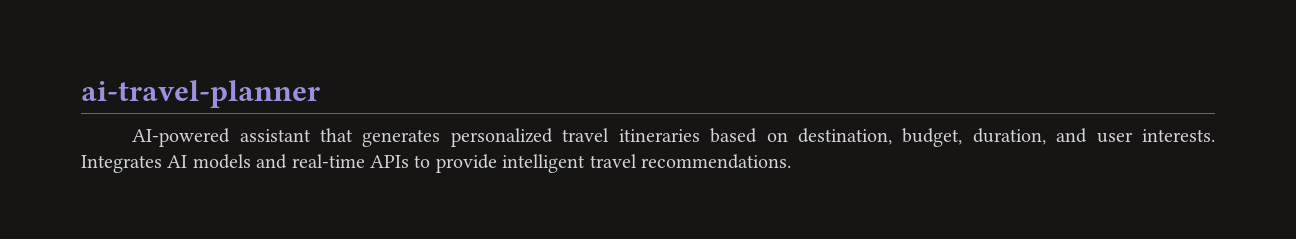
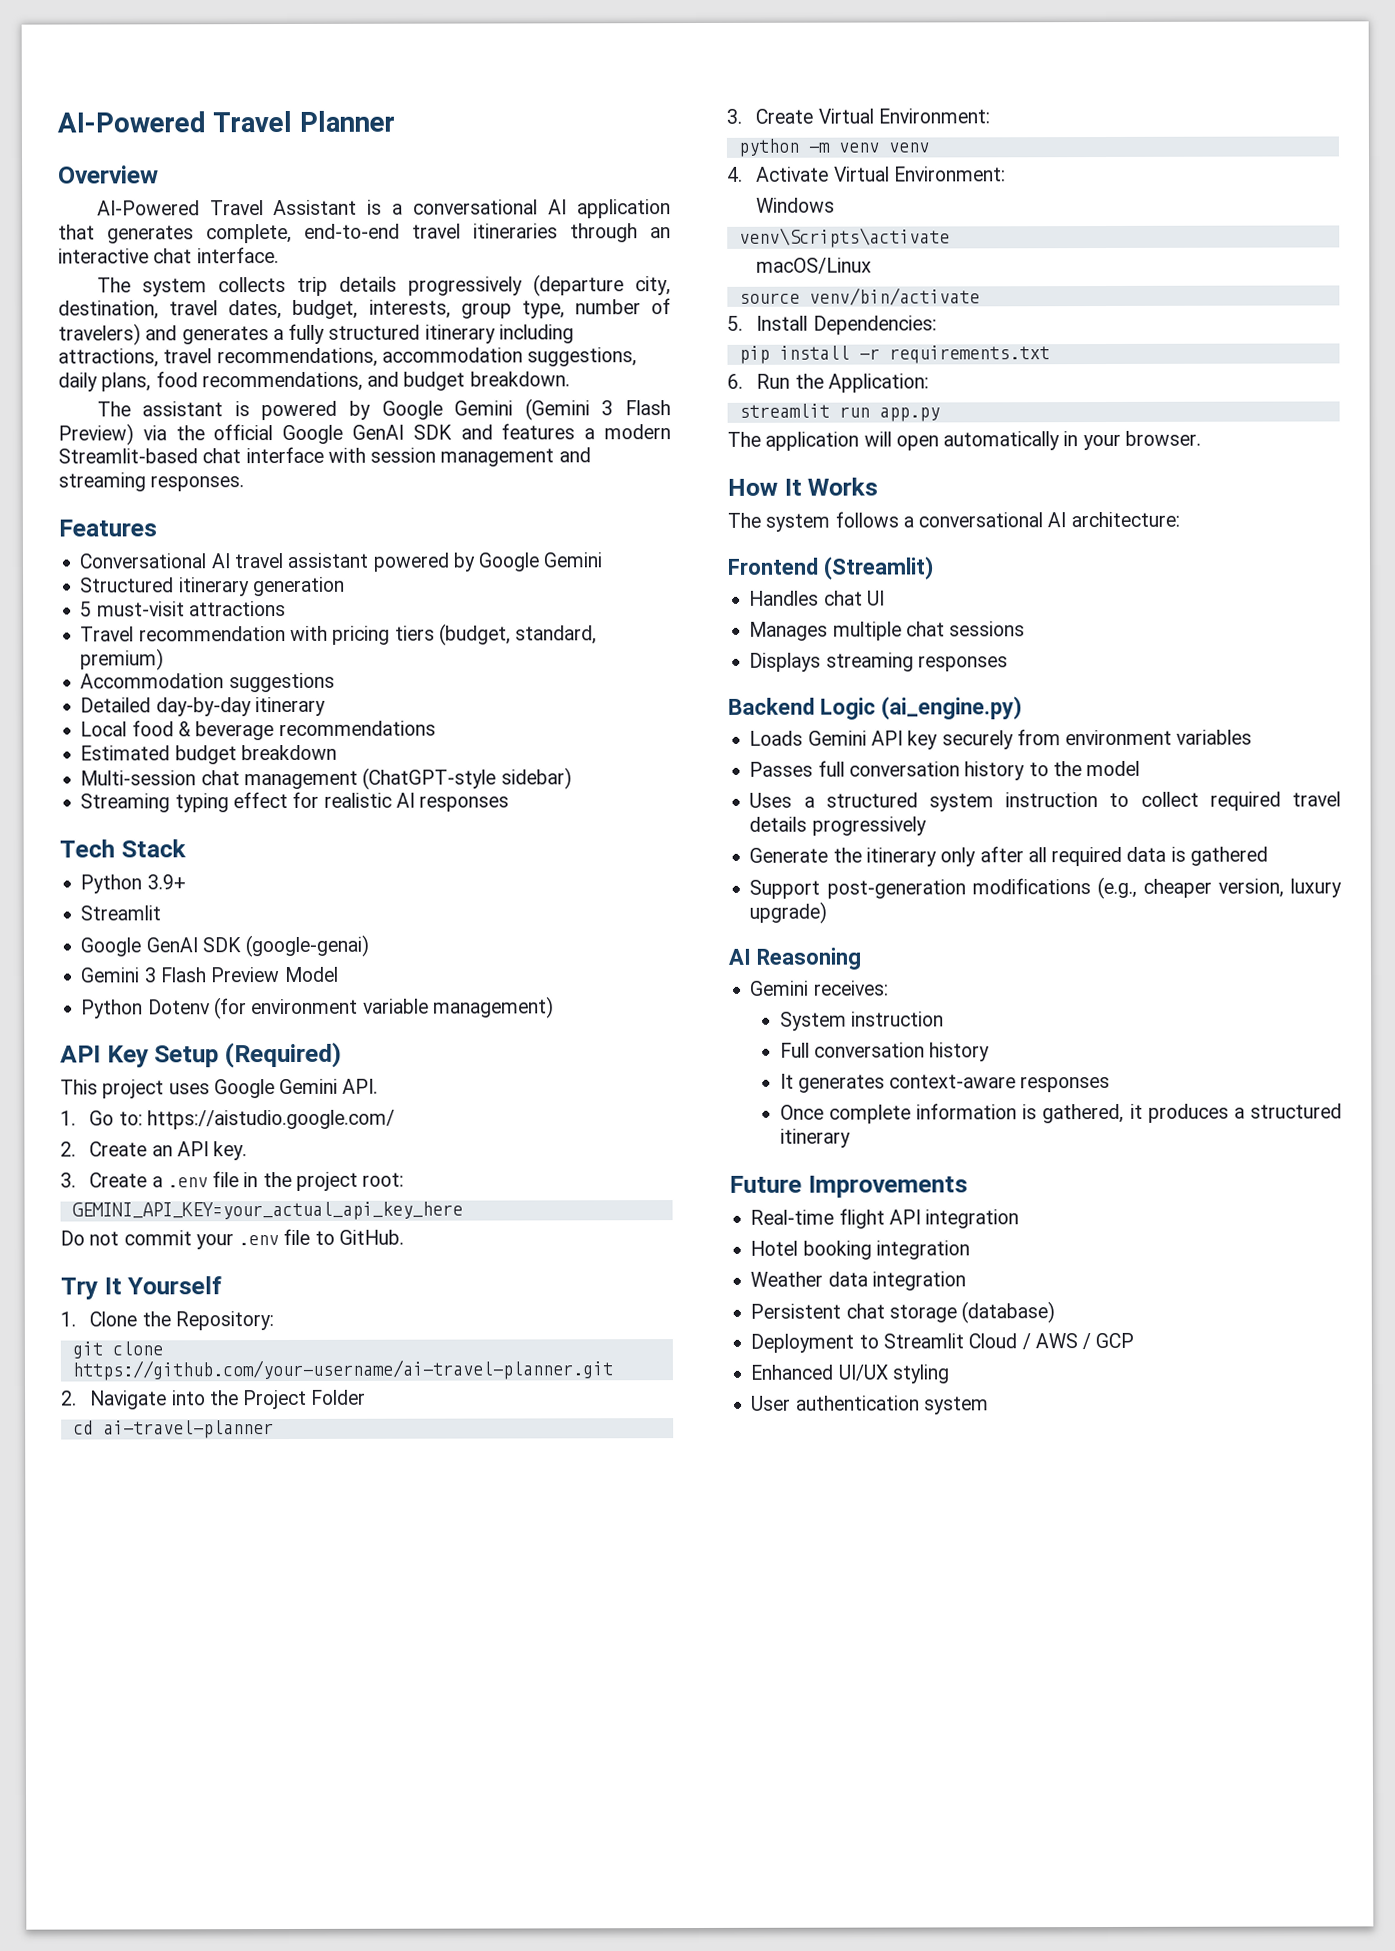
- ai-travel-planner
- AI-powered assistant that generates personalized travel itineraries based on destination, budget, duration, and user interests. Integrates AI models and real-time APIs to provide intelligent travel recommendations.
+ AI-Powered Travel Planner
+ Overview
+ AI-Powered Travel Assistant is a conversational AI application that generates complete, end-to-end travel itineraries through an interactive chat interface.
+ The system collects trip details progressively (departure city, destination, travel dates, budget, interests, group type, number of travelers) and generates a fully structured itinerary including attractions, travel recommendations, accommodation suggestions, daily plans, food recommendations, and budget breakdown.
+ The assistant is powered by Google Gemini (Gemini 3 Flash Preview) via the official Google GenAI SDK and features a modern Streamlit-based chat interface with session management and streaming responses.
+ Features
+ Conversational AI travel assistant powered by Google Gemini
+ Structured itinerary generation
+ 5 must-visit attractions
+ Travel recommendation with pricing tiers (budget, standard, premium)
+ Accommodation suggestions
+ Detailed day-by-day itinerary
+ Local food & beverage recommendations
+ Estimated budget breakdown
+ Multi-session chat management (ChatGPT-style sidebar)
+ Streaming typing effect for realistic AI responses
+ Tech Stack
+ Python 3.9+
+ Streamlit
+ Google GenAI SDK (google-genai)
+ Gemini 3 Flash Preview Model
+ Python Dotenv (for environment variable management)
+ API Key Setup (Required)
+ This project uses Google Gemini API.
+ 1. Go to: https://aistudio.google.com/
+ 2. Create an API key.
+ 3. Create a .env file in the project root:
+ GEMINI_API_KEY=your_actual_api_key_here
+ Do not commit your .env file to GitHub.
+ Try It Yourself
+ 1. Clone the Repository:
+ git clone https://github.com/your-username/ai-travel-planner.git
+ 2. Navigate into the Project Folder
+ cd ai-travel-planner
+ 3. Create Virtual Environment:
+ python -m venv venv
+ 4. Activate Virtual Environment:
+ Windows
+ venv\Scripts\activate
+ macOS/Linux
+ source venv/bin/activate
+ 5. Install Dependencies:
+ pip install -r requirements.txt
+ 6. Run the Application:
+ streamlit run app.py
+ The application will open automatically in your browser.
+ How It Works
+ The system follows a conversational AI architecture:
+ Frontend (Streamlit)
+ Handles chat UI
+ Manages multiple chat sessions
+ Displays streaming responses
+ Backend Logic (ai_engine.py)
+ Loads Gemini API key securely from environment variables
+ Passes full conversation history to the model
+ Uses a structured system instruction to collect required travel details progressively
+ Generate the itinerary only after all required data is gathered
+ Support post-generation modifications (e.g., cheaper version, luxury upgrade)
+ AI Reasoning
+ Gemini receives:
+ System instruction
+ Full conversation history
+ It generates context-aware responses
+ Once complete information is gathered, it produces a structured itinerary
+ Future Improvements
+ Real-time flight API integration
+ Hotel booking integration
+ Weather data integration
+ Persistent chat storage (database)
+ Deployment to Streamlit Cloud / AWS / GCP
+ Enhanced UI/UX styling
+ User authentication system

